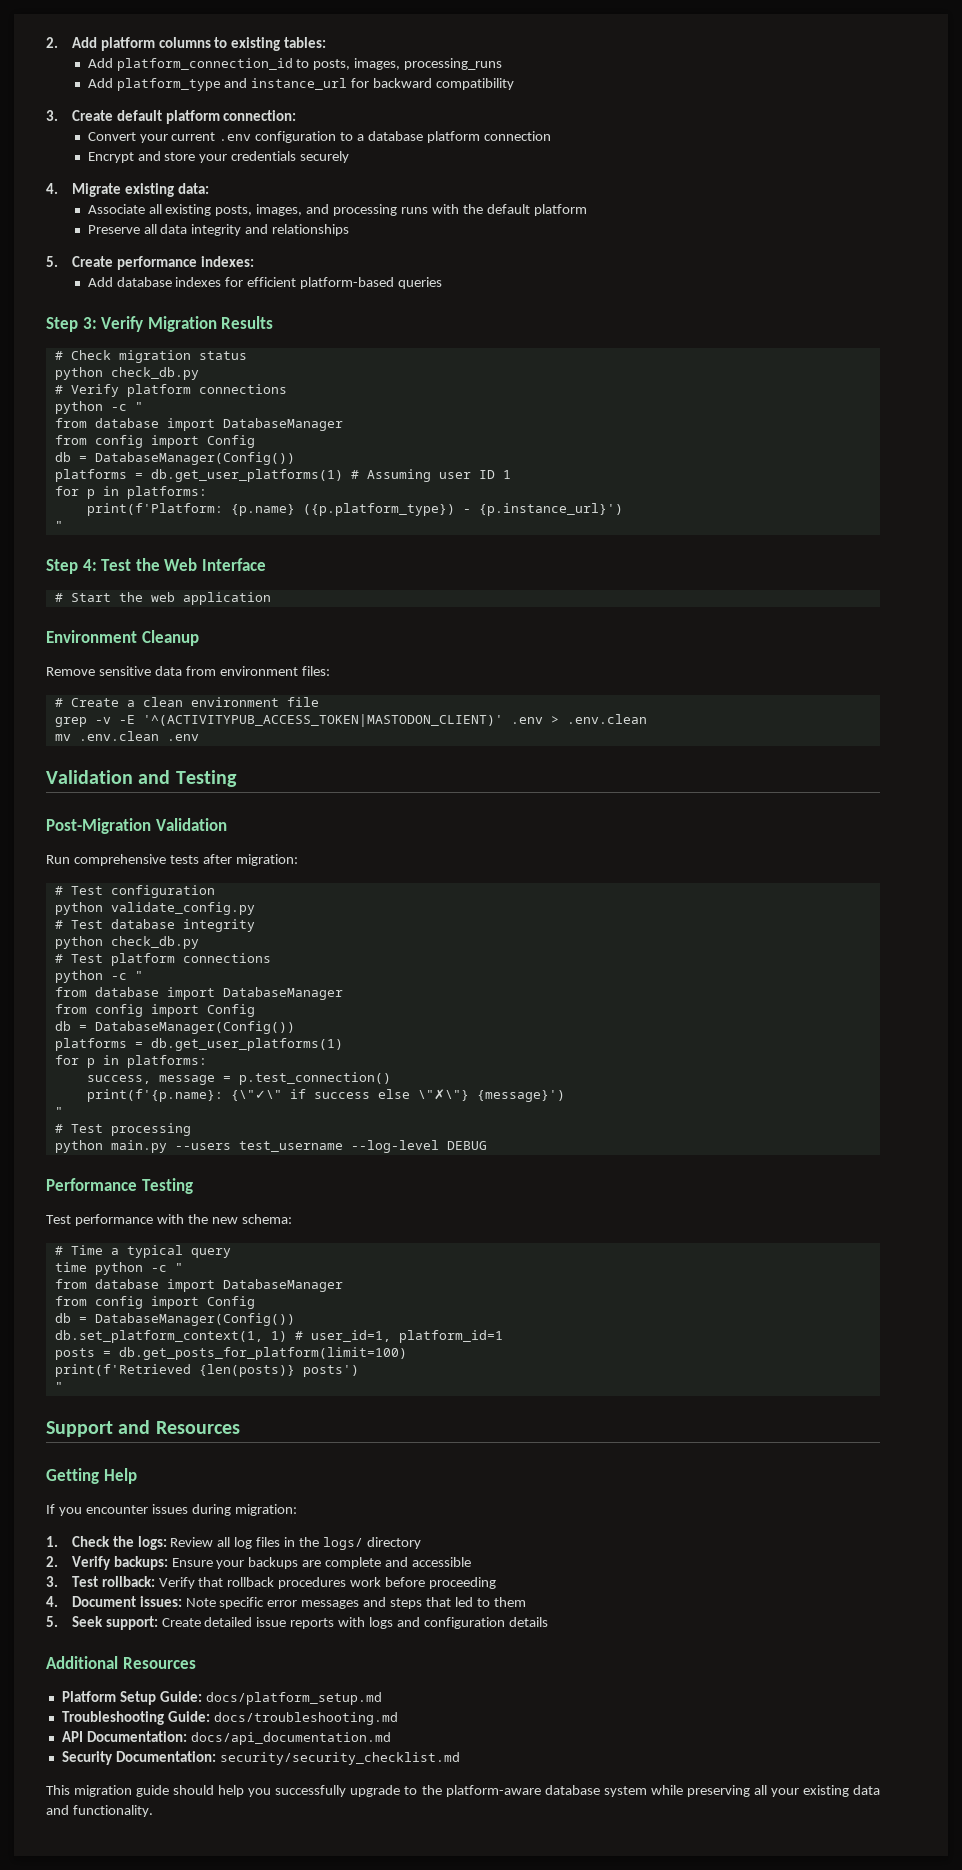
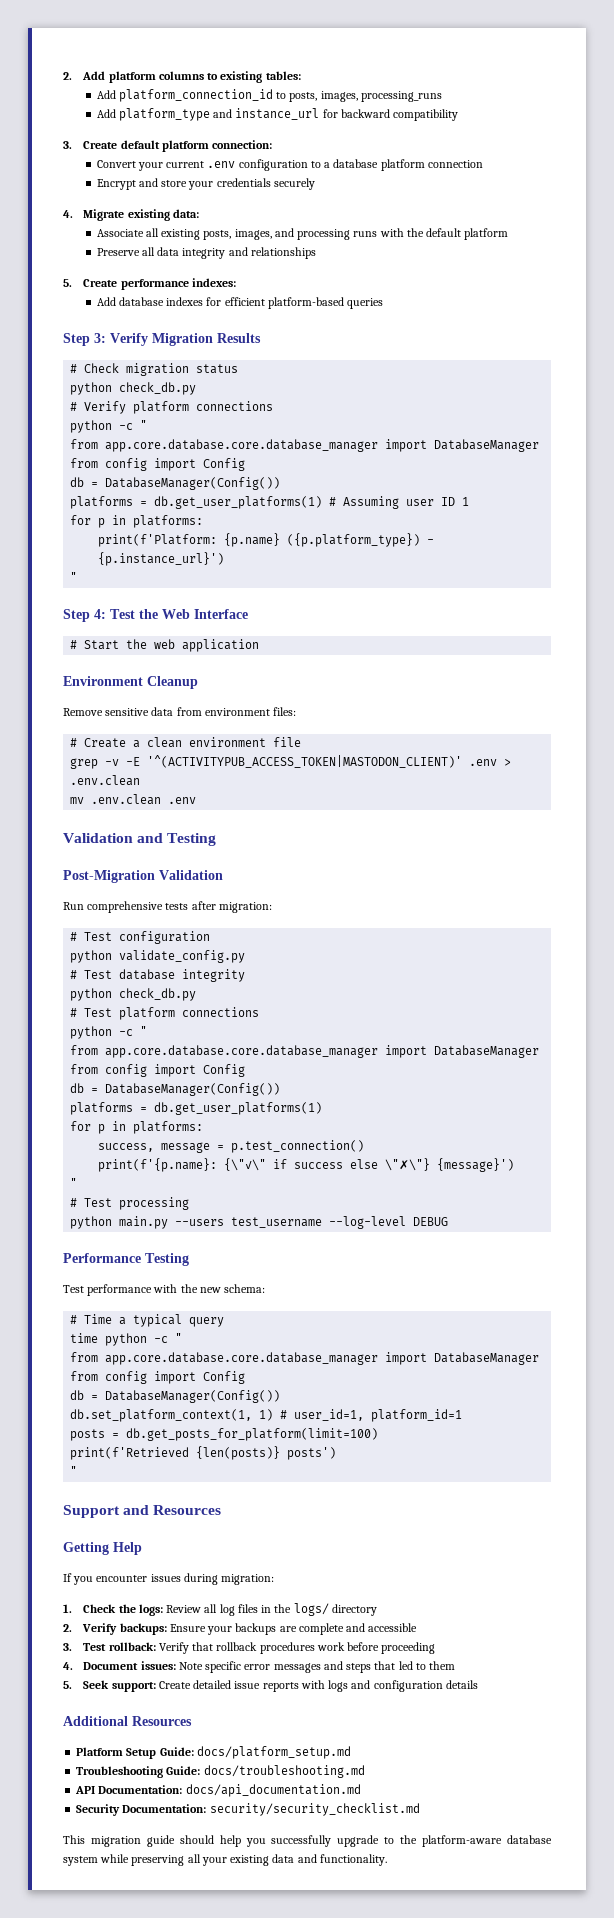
  # Verify platform connections
  python -c "
- from database import DatabaseManager
+ from app.core.database.core.database_manager import DatabaseManager
  # Test platform connections
  python -c "
- from database import DatabaseManager
+ from app.core.database.core.database_manager import DatabaseManager
  time python -c "
- from database import DatabaseManager
+ from app.core.database.core.database_manager import DatabaseManager

